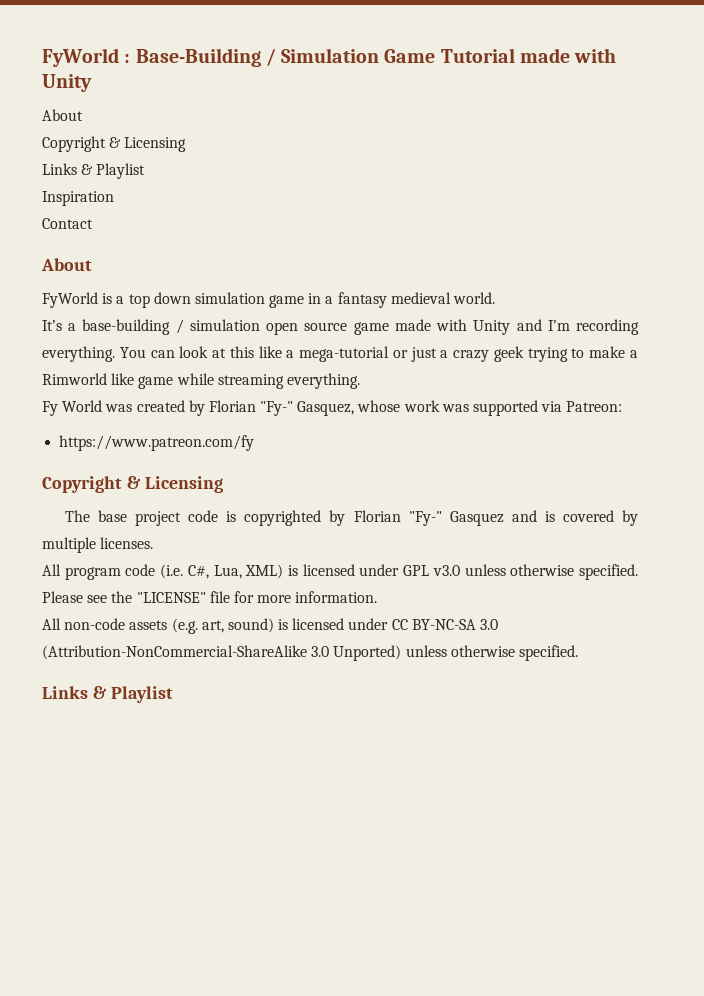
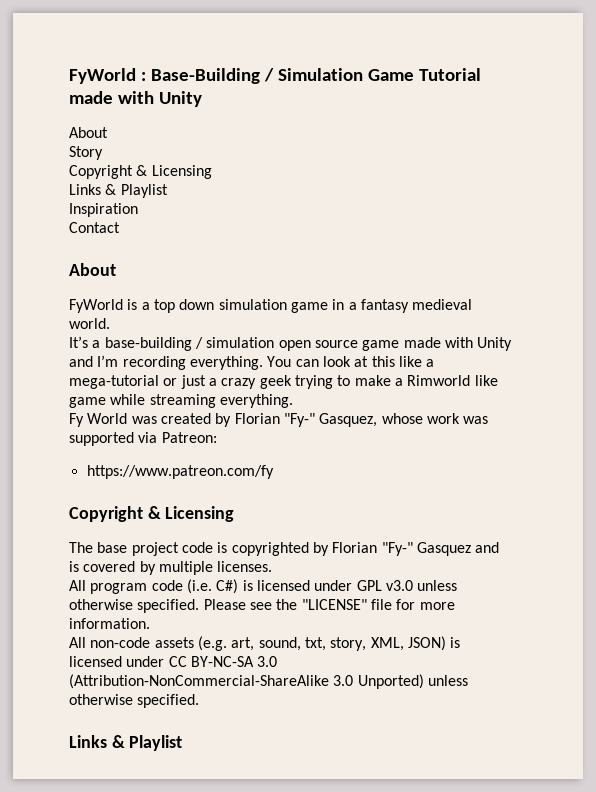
+ Story
- All program code (i.e. C#, Lua, XML) is licensed under GPL v3.0 unless otherwise specified.
+ All program code (i.e. C#) is licensed under GPL v3.0 unless otherwise specified.
- All non-code assets (e.g. art, sound) is licensed under CC BY-NC-SA 3.0 (Attribution-NonCommercial-ShareAlike 3.0 Unported) unless otherwise specified.
+ All non-code assets (e.g. art, sound, txt, story, XML, JSON) is licensed under CC BY-NC-SA 3.0 (Attribution-NonCommercial-ShareAlike 3.0 Unported) unless otherwise specified.

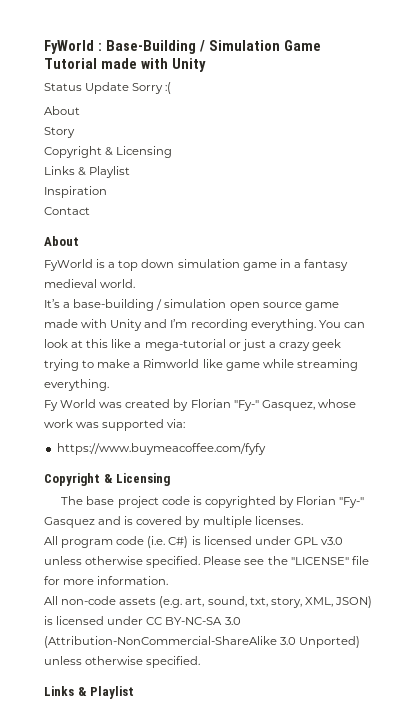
+ Status Update Sorry :(
- Fy World was created by Florian "Fy-" Gasquez, whose work was supported via Patreon:
- https://www.patreon.com/fy
+ Fy World was created by Florian "Fy-" Gasquez, whose work was supported via:
+ https://www.buymeacoffee.com/fyfy

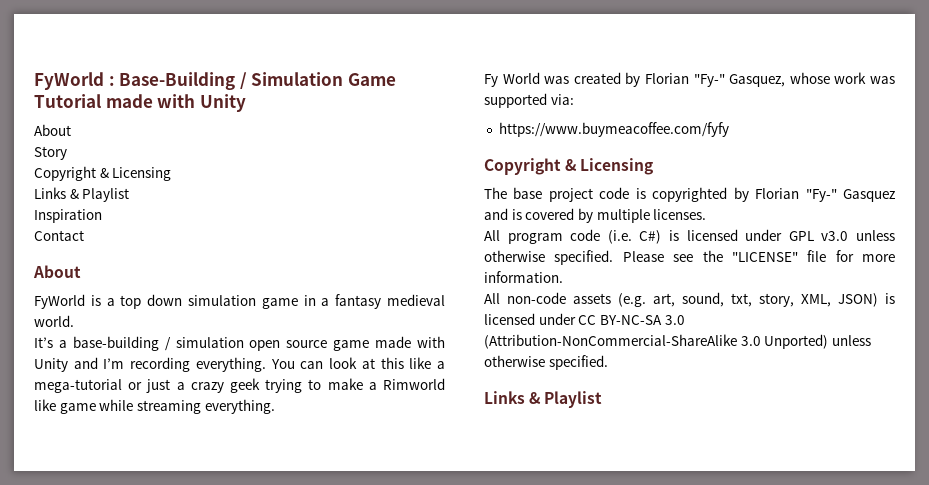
- Status Update Sorry :(

